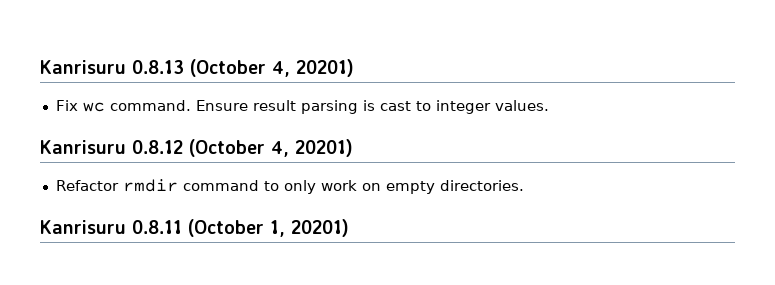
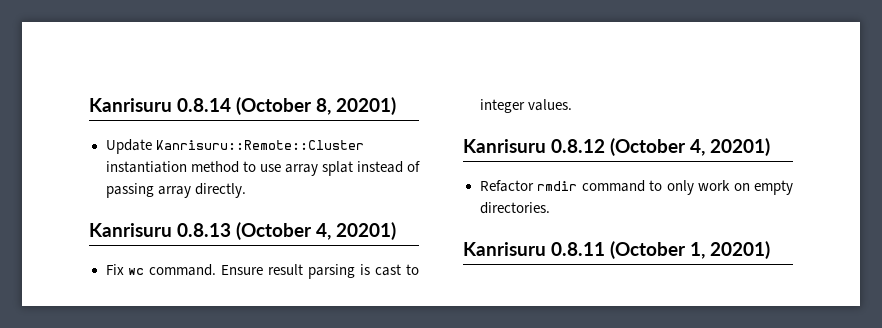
+ Kanrisuru 0.8.14 (October 8, 20201)
+ Update Kanrisuru::Remote::Cluster instantiation method to use array splat instead of passing array directly.

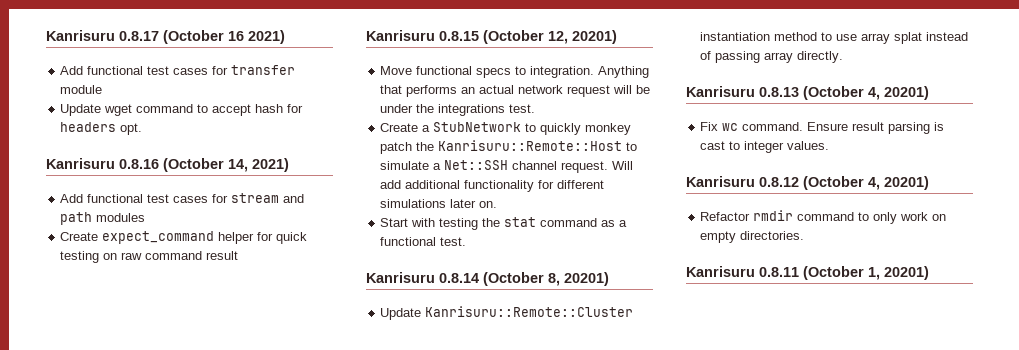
+ Kanrisuru 0.8.17 (October 16 2021)
+ Add functional test cases for transfer module
+ Update wget command to accept hash for headers opt.
+ Kanrisuru 0.8.16 (October 14, 2021)
+ Add functional test cases for stream and path modules
+ Create expect_command helper for quick testing on raw command result
+ Kanrisuru 0.8.15 (October 12, 20201)
+ Move functional specs to integration. Anything that performs an actual network request will be under the integrations test.
+ Create a StubNetwork to quickly monkey patch the Kanrisuru::Remote::Host to simulate a Net::SSH channel request. Will add additional functionality for different simulations later on.
+ Start with testing the stat command as a functional test.

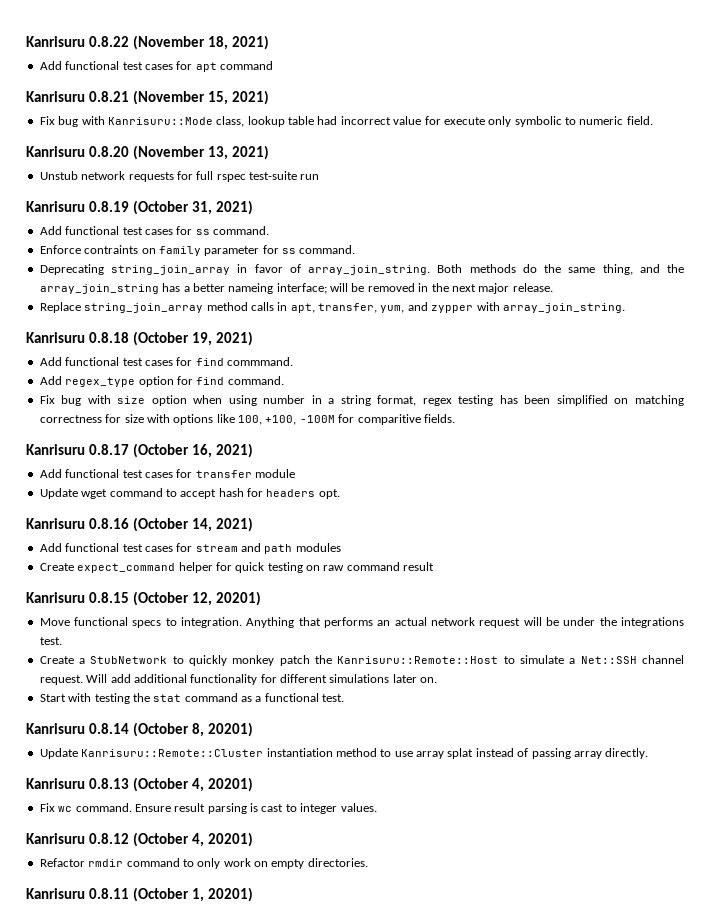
- Kanrisuru 0.8.17 (October 16 2021)
+ Kanrisuru 0.8.22 (November 18, 2021)
+ Add functional test cases for apt command
+ Kanrisuru 0.8.21 (November 15, 2021)
+ Fix bug with Kanrisuru::Mode class, lookup table had incorrect value for execute only symbolic to numeric field.
+ Kanrisuru 0.8.20 (November 13, 2021)
+ Unstub network requests for full rspec test-suite run
+ Kanrisuru 0.8.19 (October 31, 2021)
+ Add functional test cases for ss command.
+ Enforce contraints on family parameter for ss command.
+ Deprecating string_join_array in favor of array_join_string. Both methods do the same thing, and the array_join_string has a better nameing interface; will be removed in the next major release.
+ Replace string_join_array method calls in apt, transfer, yum, and zypper with array_join_string.
+ Kanrisuru 0.8.18 (October 19, 2021)
+ Add functional test cases for find commmand.
+ Add regex_type option for find command.
+ Fix bug with size option when using number in a string format, regex testing has been simplified on matching correctness for size with options like 100, +100, -100M for comparitive fields.
+ Kanrisuru 0.8.17 (October 16, 2021)

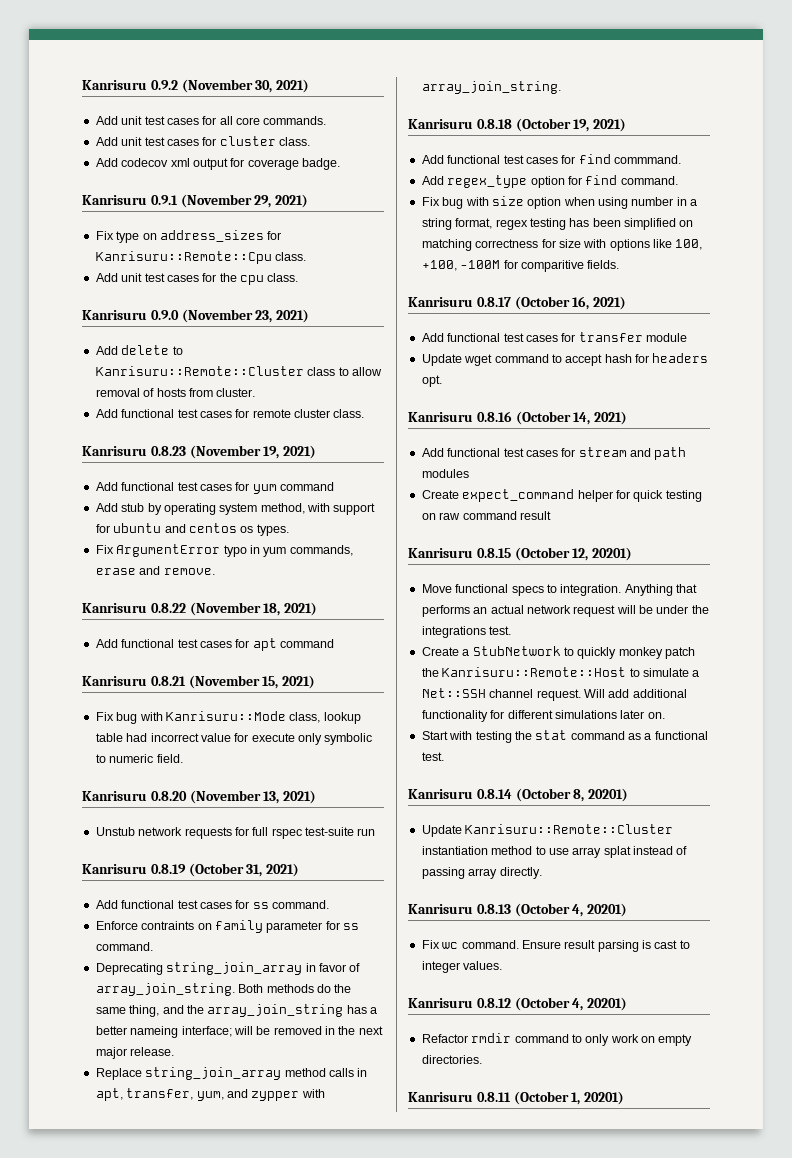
+ Kanrisuru 0.9.2 (November 30, 2021)
+ Add unit test cases for all core commands.
+ Add unit test cases for cluster class.
+ Add codecov xml output for coverage badge.
+ Kanrisuru 0.9.1 (November 29, 2021)
+ Fix type on address_sizes for Kanrisuru::Remote::Cpu class.
+ Add unit test cases for the cpu class.
+ Kanrisuru 0.9.0 (November 23, 2021)
+ Add delete to Kanrisuru::Remote::Cluster class to allow removal of hosts from cluster.
+ Add functional test cases for remote cluster class.
+ Kanrisuru 0.8.23 (November 19, 2021)
+ Add functional test cases for yum command
+ Add stub by operating system method, with support for ubuntu and centos os types.
+ Fix ArgumentError typo in yum commands, erase and remove.

